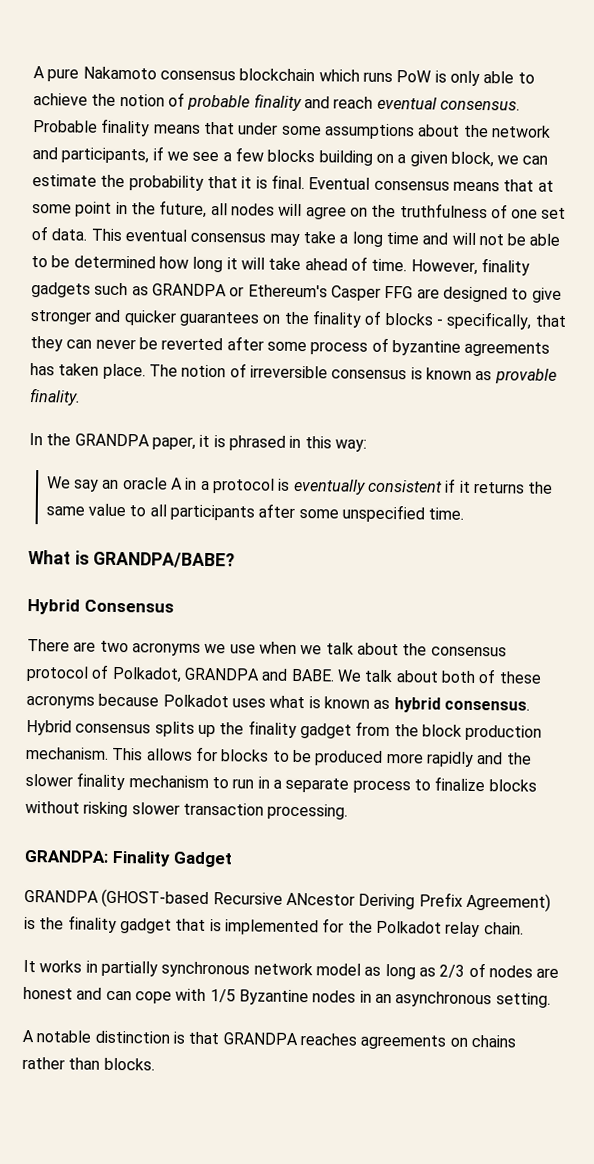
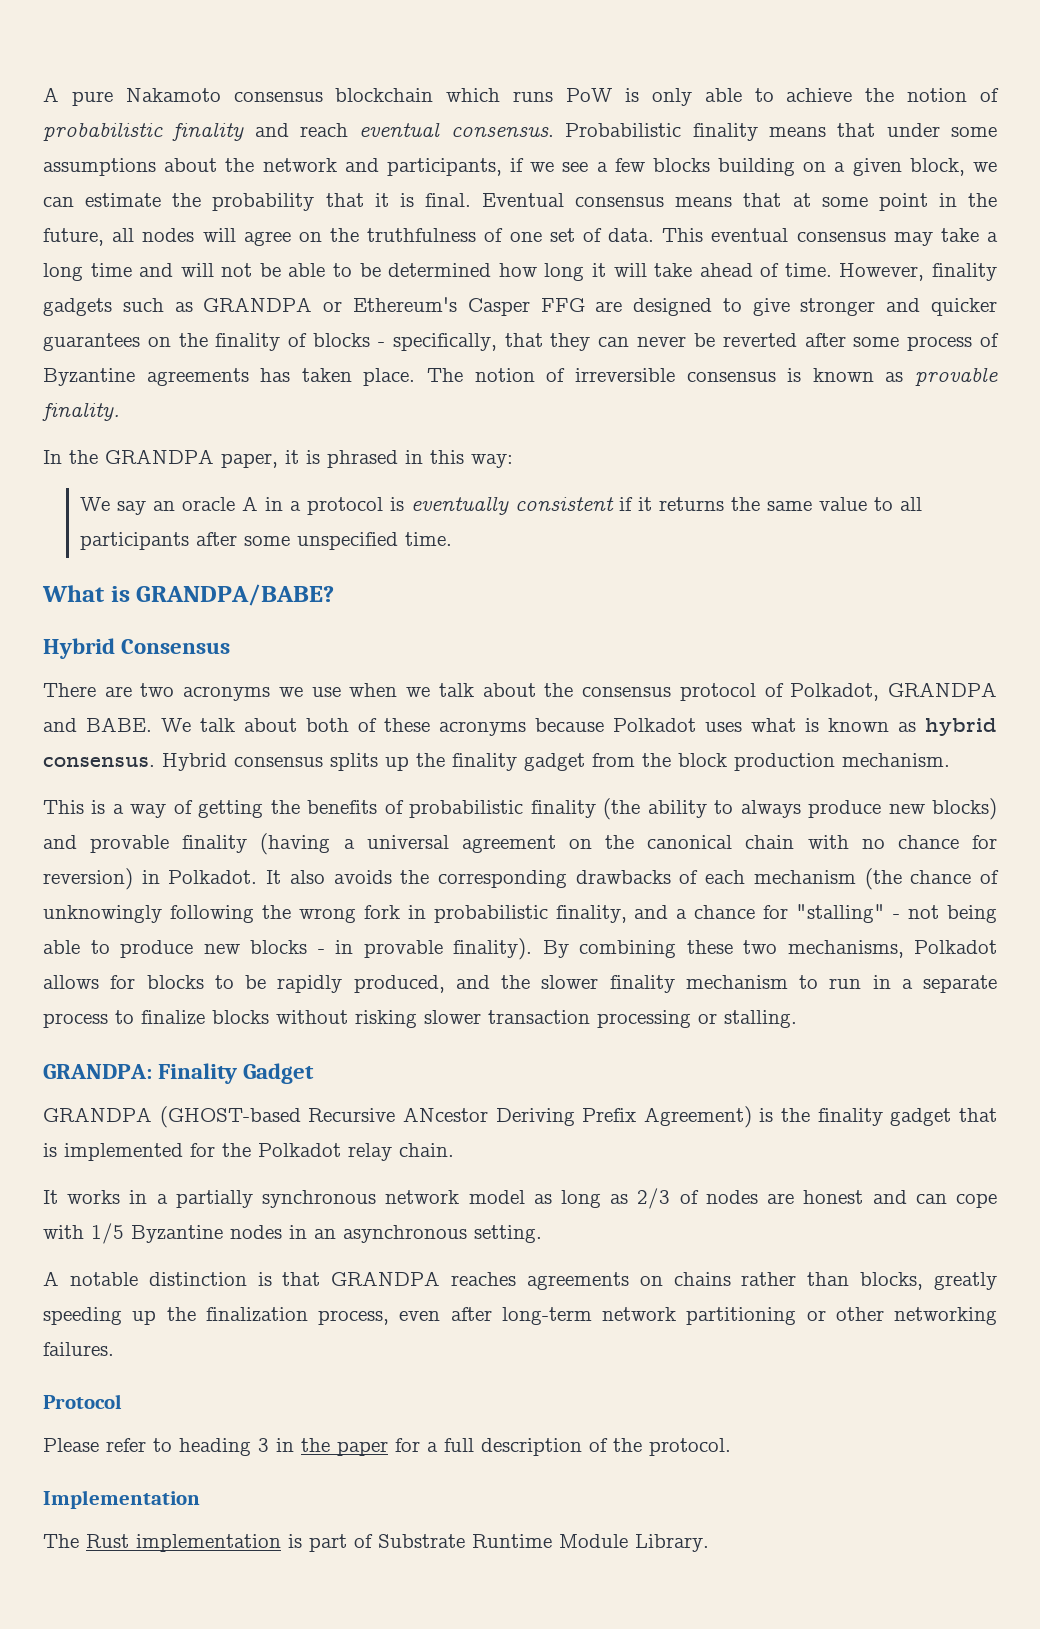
- A pure Nakamoto consensus blockchain which runs PoW is only able to achieve the notion of probable finality and reach eventual consensus.
+ A pure Nakamoto consensus blockchain which runs PoW is only able to achieve the notion of probabilistic finality and reach eventual consensus.
- Probable finality means that under some assumptions about the network and participants, if we see a few blocks building on a given block, we can estimate the probability that it is final.
+ Probabilistic finality means that under some assumptions about the network and participants, if we see a few blocks building on a given block, we can estimate the probability that it is final.
- However, finality gadgets such as GRANDPA or Ethereum's Casper FFG are designed to give stronger and quicker guarantees on the finality of blocks - specifically, that they can never be reverted after some process of byzantine agreements has taken place.
+ However, finality gadgets such as GRANDPA or Ethereum's Casper FFG are designed to give stronger and quicker guarantees on the finality of blocks - specifically, that they can never be reverted after some process of Byzantine agreements has taken place.
- Hybrid consensus splits up the finality gadget from the block production mechanism. This allows for blocks to be produced more rapidly and the slower finality mechanism to run in a separate process to finalize blocks without risking slower transaction processing.
+ Hybrid consensus splits up the finality gadget from the block production mechanism.
+ This is a way of getting the benefits of probabilistic finality (the ability to always produce new blocks) and provable finality (having a universal agreement on the canonical chain with no chance for reversion) in Polkadot. It also avoids the corresponding drawbacks of each mechanism (the chance of unknowingly following the wrong fork in probabilistic finality, and a chance for "stalling" - not being able to produce new blocks - in provable finality). By combining these two mechanisms, Polkadot allows for blocks to be rapidly produced, and the slower finality mechanism to run in a separate process to finalize blocks without risking slower transaction processing or stalling.
- It works in partially synchronous network model as long as 2/3 of nodes are honest and can cope with 1/5 Byzantine nodes in an asynchronous setting.
+ It works in a partially synchronous network model as long as 2/3 of nodes are honest and can cope with 1/5 Byzantine nodes in an asynchronous setting.
- A notable distinction is that GRANDPA reaches agreements on chains rather than blocks.
+ A notable distinction is that GRANDPA reaches agreements on chains rather than blocks, greatly speeding up the finalization process, even after long-term network partitioning or other networking failures.
+ Protocol
+ Please refer to heading 3 in the paper for a full description of the protocol.
+ Implementation
+ The Rust implementation is part of Substrate Runtime Module Library.

